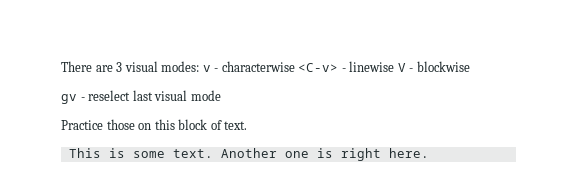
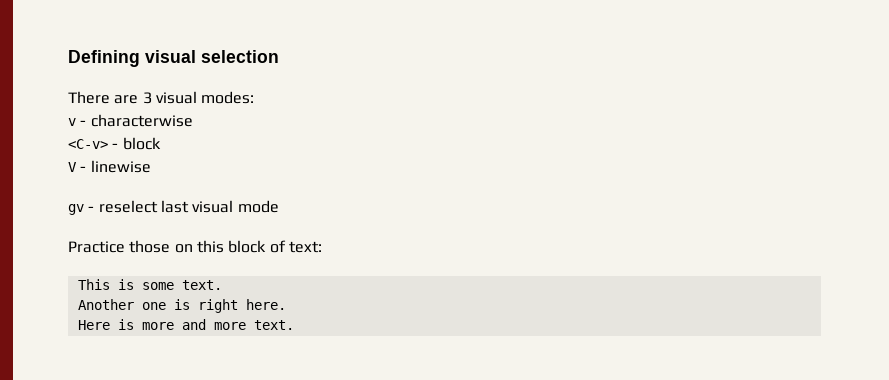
+ Defining visual selection
- There are 3 visual modes: v - characterwise <C-v> - linewise V - blockwise
+ There are 3 visual modes:
+ v - characterwise
+ <C-v> - block
+ V - linewise
- Practice those on this block of text.
+ Practice those on this block of text:
- This is some text. Another one is right here.
+ This is some text.
+ Another one is right here.
+ Here is more and more text.

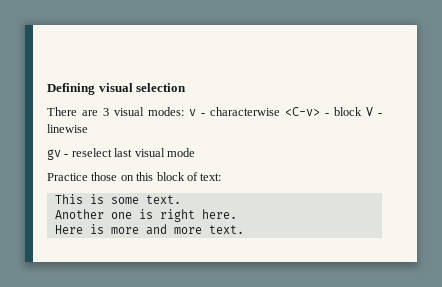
- There are 3 visual modes:
- v - characterwise
- <C-v> - block
- V - linewise
+ There are 3 visual modes: v - characterwise <C-v> - block V - linewise

